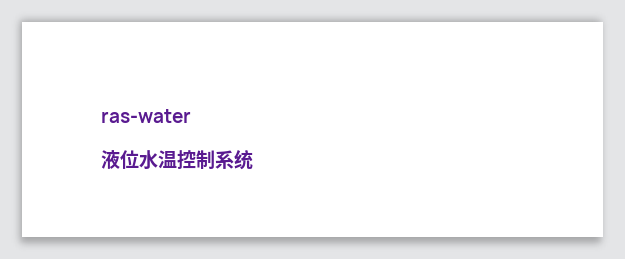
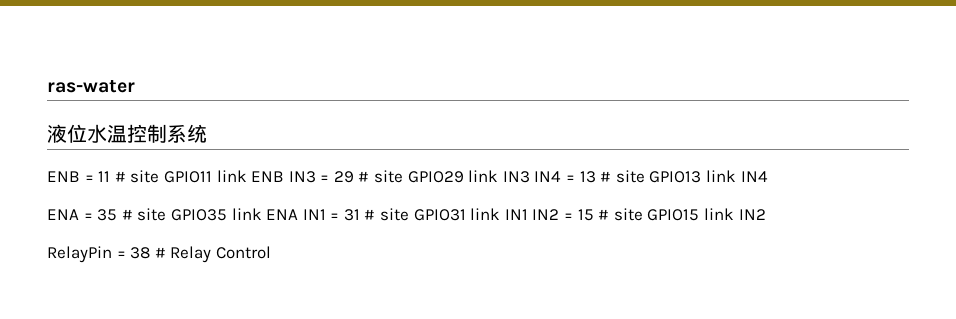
+ ENB = 11 # site GPIO11 link ENB IN3 = 29 # site GPIO29 link IN3 IN4 = 13 # site GPIO13 link IN4
+ ENA = 35 # site GPIO35 link ENA IN1 = 31 # site GPIO31 link IN1 IN2 = 15 # site GPIO15 link IN2
+ RelayPin = 38 # Relay Control

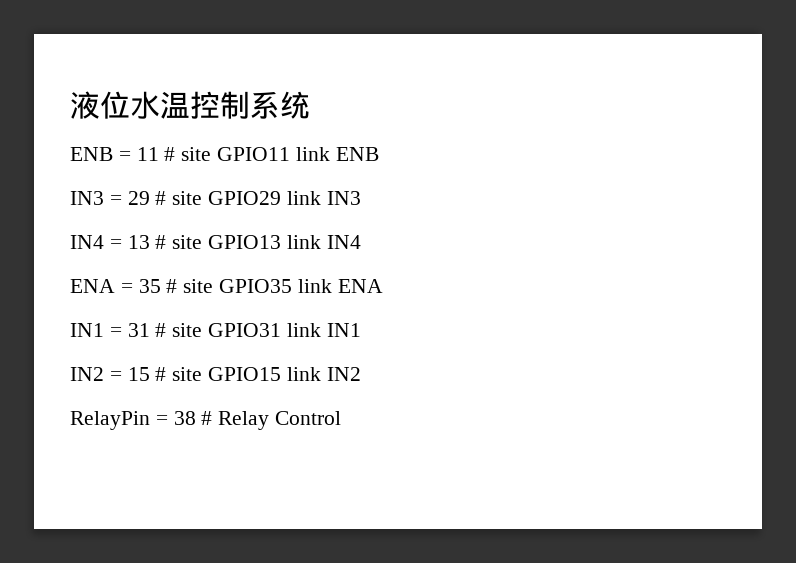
- ras-water
- ENB = 11 # site GPIO11 link ENB IN3 = 29 # site GPIO29 link IN3 IN4 = 13 # site GPIO13 link IN4
+ ENB = 11 # site GPIO11 link ENB
+ IN3 = 29 # site GPIO29 link IN3
+ IN4 = 13 # site GPIO13 link IN4
- ENA = 35 # site GPIO35 link ENA IN1 = 31 # site GPIO31 link IN1 IN2 = 15 # site GPIO15 link IN2
+ ENA = 35 # site GPIO35 link ENA
+ IN1 = 31 # site GPIO31 link IN1
+ IN2 = 15 # site GPIO15 link IN2

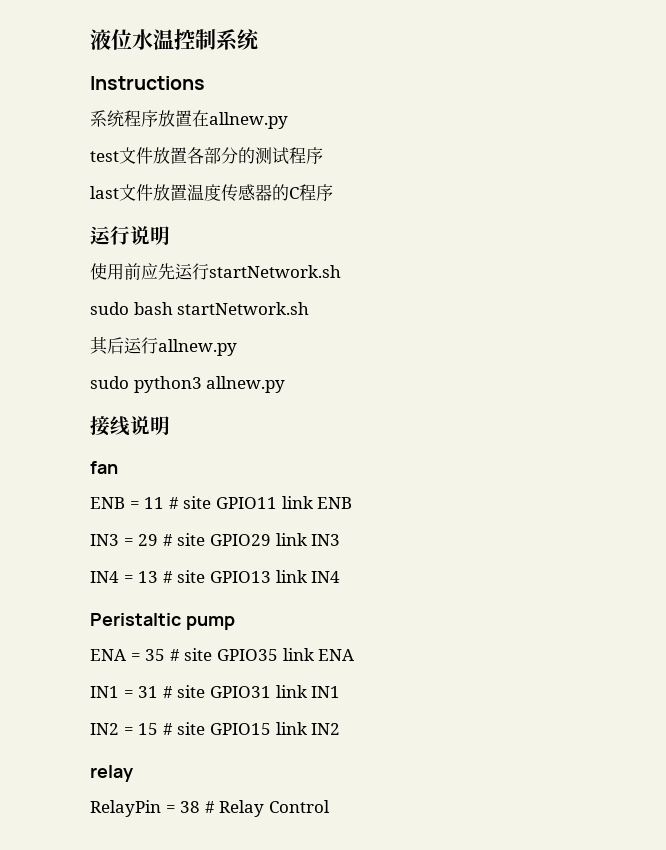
+ Instructions
+ 系统程序放置在allnew.py
+ test文件放置各部分的测试程序
+ last文件放置温度传感器的C程序
+ 运行说明
+ 使用前应先运行startNetwork.sh
+ sudo bash startNetwork.sh
+ 其后运行allnew.py
+ sudo python3 allnew.py
+ 接线说明
+ fan
+ Peristaltic pump
+ relay

